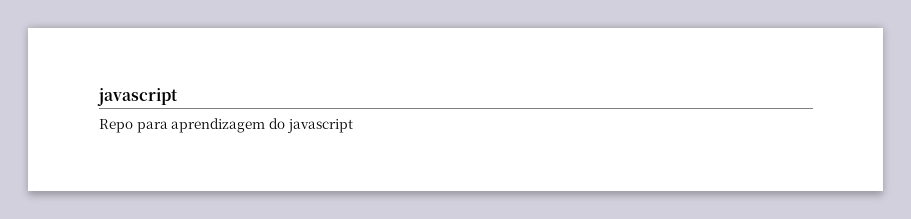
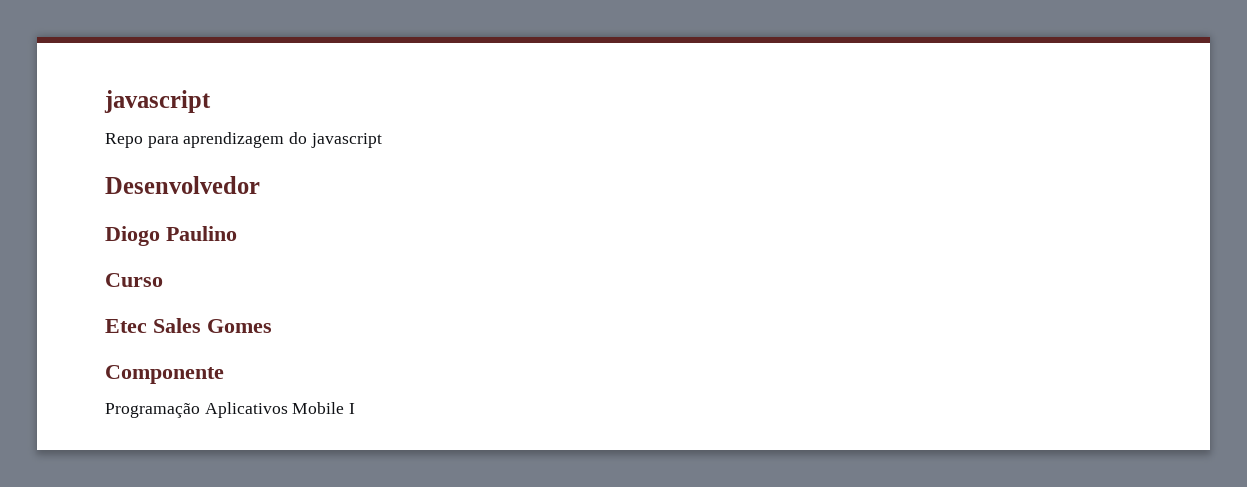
+ Desenvolvedor
+ Diogo Paulino
+ Curso
+ Etec Sales Gomes
+ Componente
+ Programação Aplicativos Mobile I

